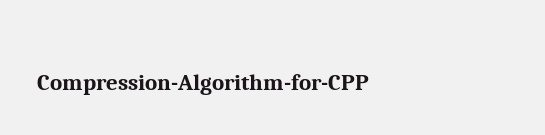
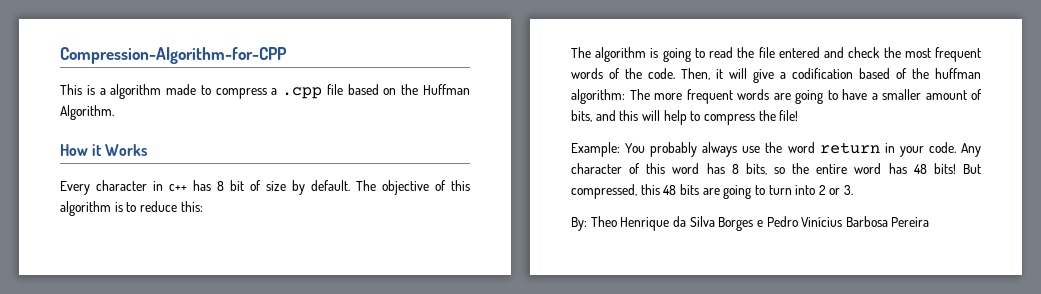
+ This is a algorithm made to compress a .cpp file based on the Huffman Algorithm.
+ How it Works
+ Every character in c++ has 8 bit of size by default. The objective of this algorithm is to reduce this:
+ The algorithm is going to read the file entered and check the most frequent words of the code. Then, it will give a codification based of the huffman algorithm: The more frequent words are going to have a smaller amount of bits, and this will help to compress the file!
+ Example: You probably always use the word return in your code. Any character of this word has 8 bits, so the entire word has 48 bits! But compressed, this 48 bits are going to turn into 2 or 3.
+ By: Theo Henrique da Silva Borges e Pedro Vinícius Barbosa Pereira

